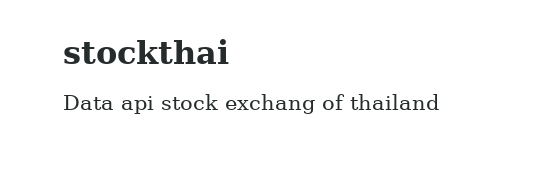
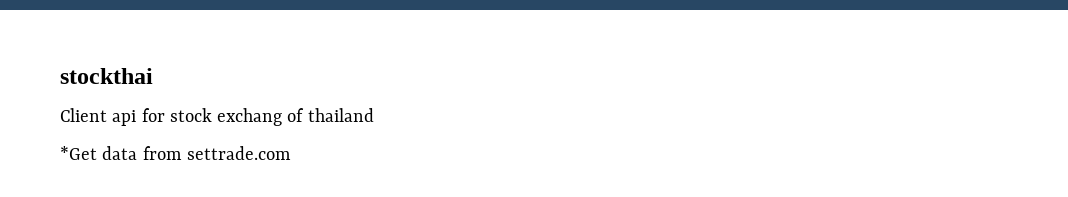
- Data api stock exchang of thailand
+ Client api for stock exchang of thailand
+ *Get data from settrade.com

